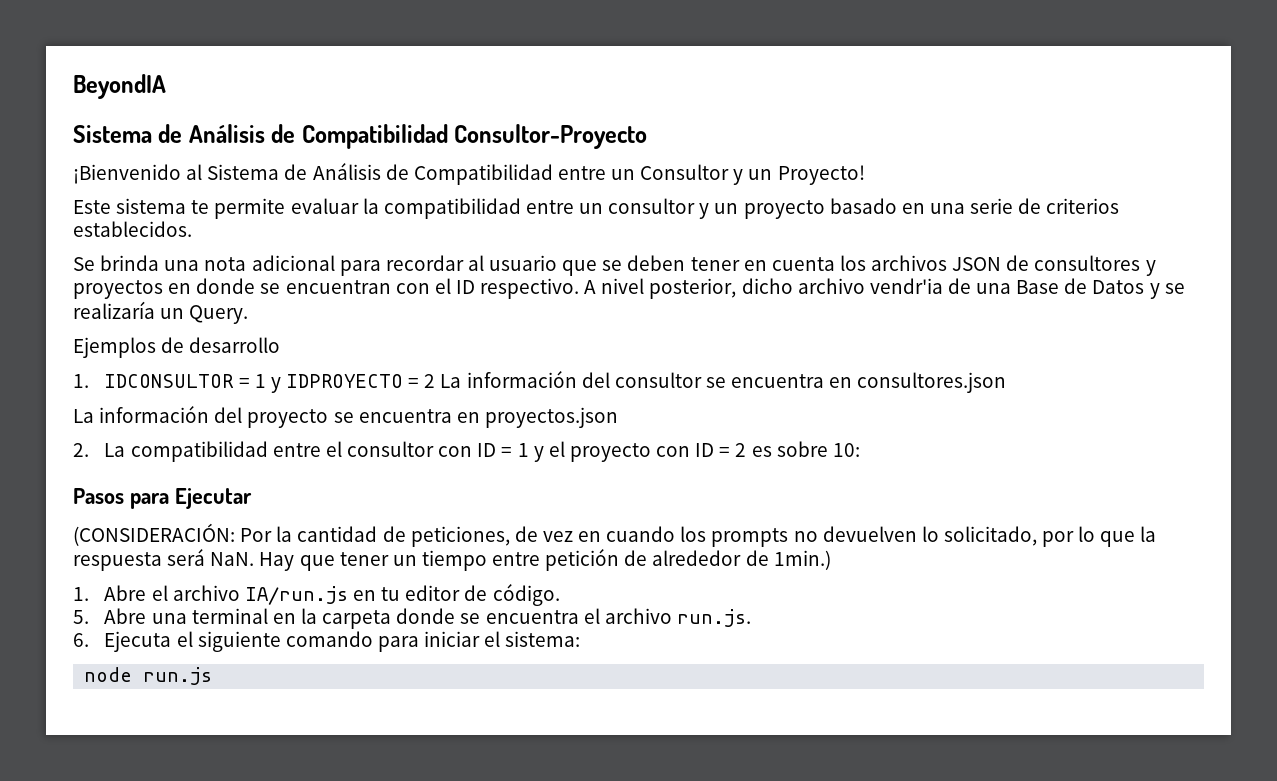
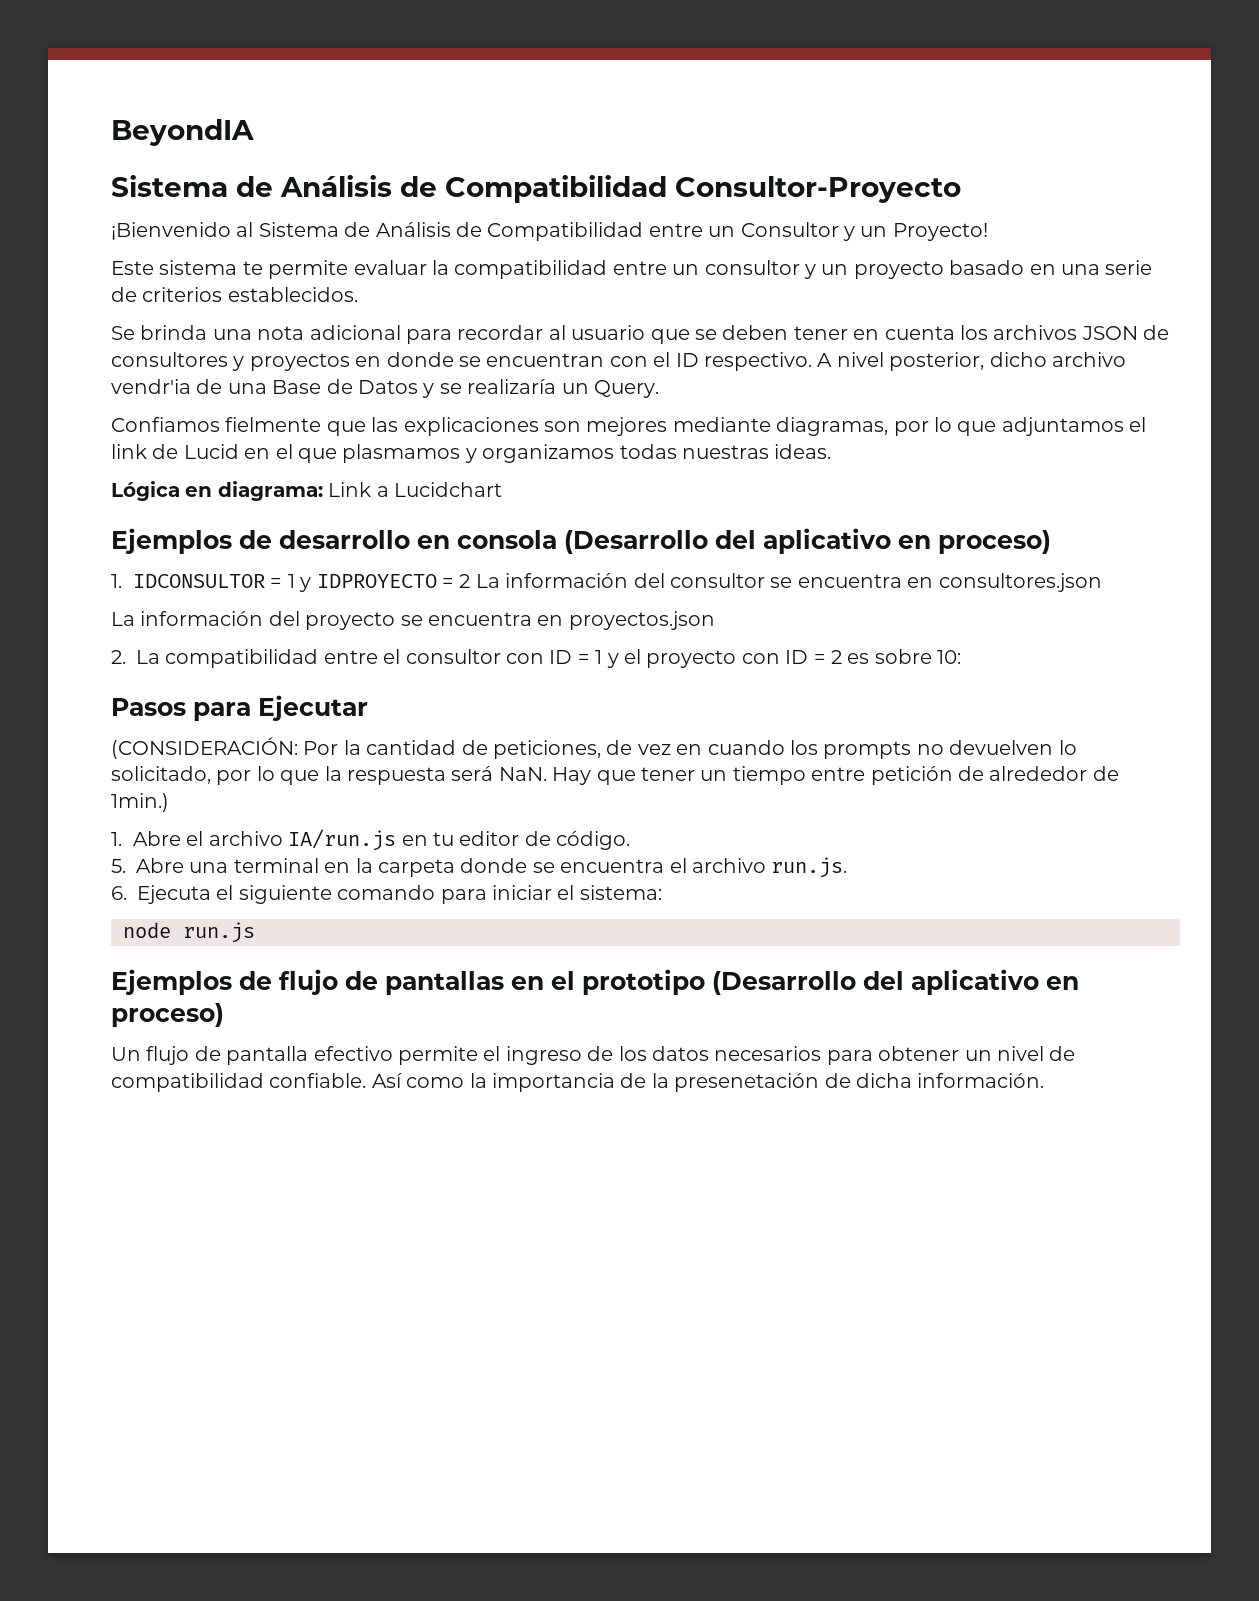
- Ejemplos de desarrollo
+ Confiamos fielmente que las explicaciones son mejores mediante diagramas, por lo que adjuntamos el link de Lucid en el que plasmamos y organizamos todas nuestras ideas.
+ Lógica en diagrama: Link a Lucidchart
+ Ejemplos de desarrollo en consola (Desarrollo del aplicativo en proceso)
+ Ejemplos de flujo de pantallas en el prototipo (Desarrollo del aplicativo en proceso)
+ Un flujo de pantalla efectivo permite el ingreso de los datos necesarios para obtener un nivel de compatibilidad confiable. Así como la importancia de la presenetación de dicha información.

